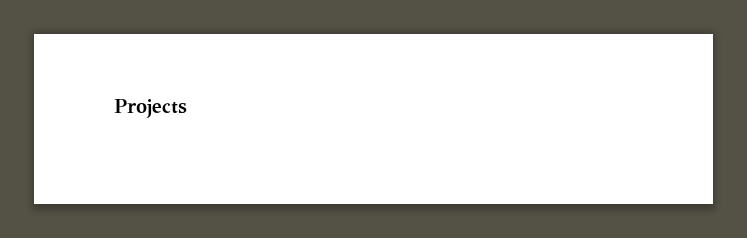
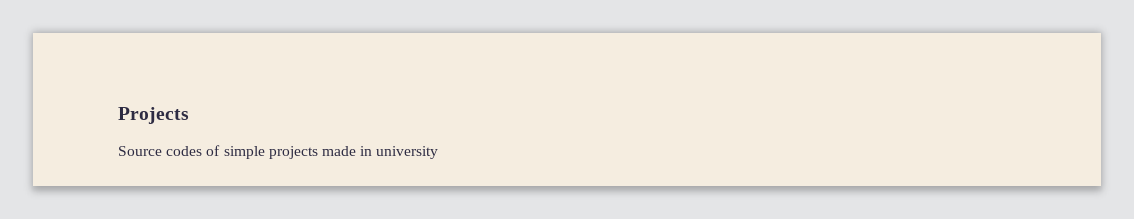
+ Source codes of simple projects made in university

